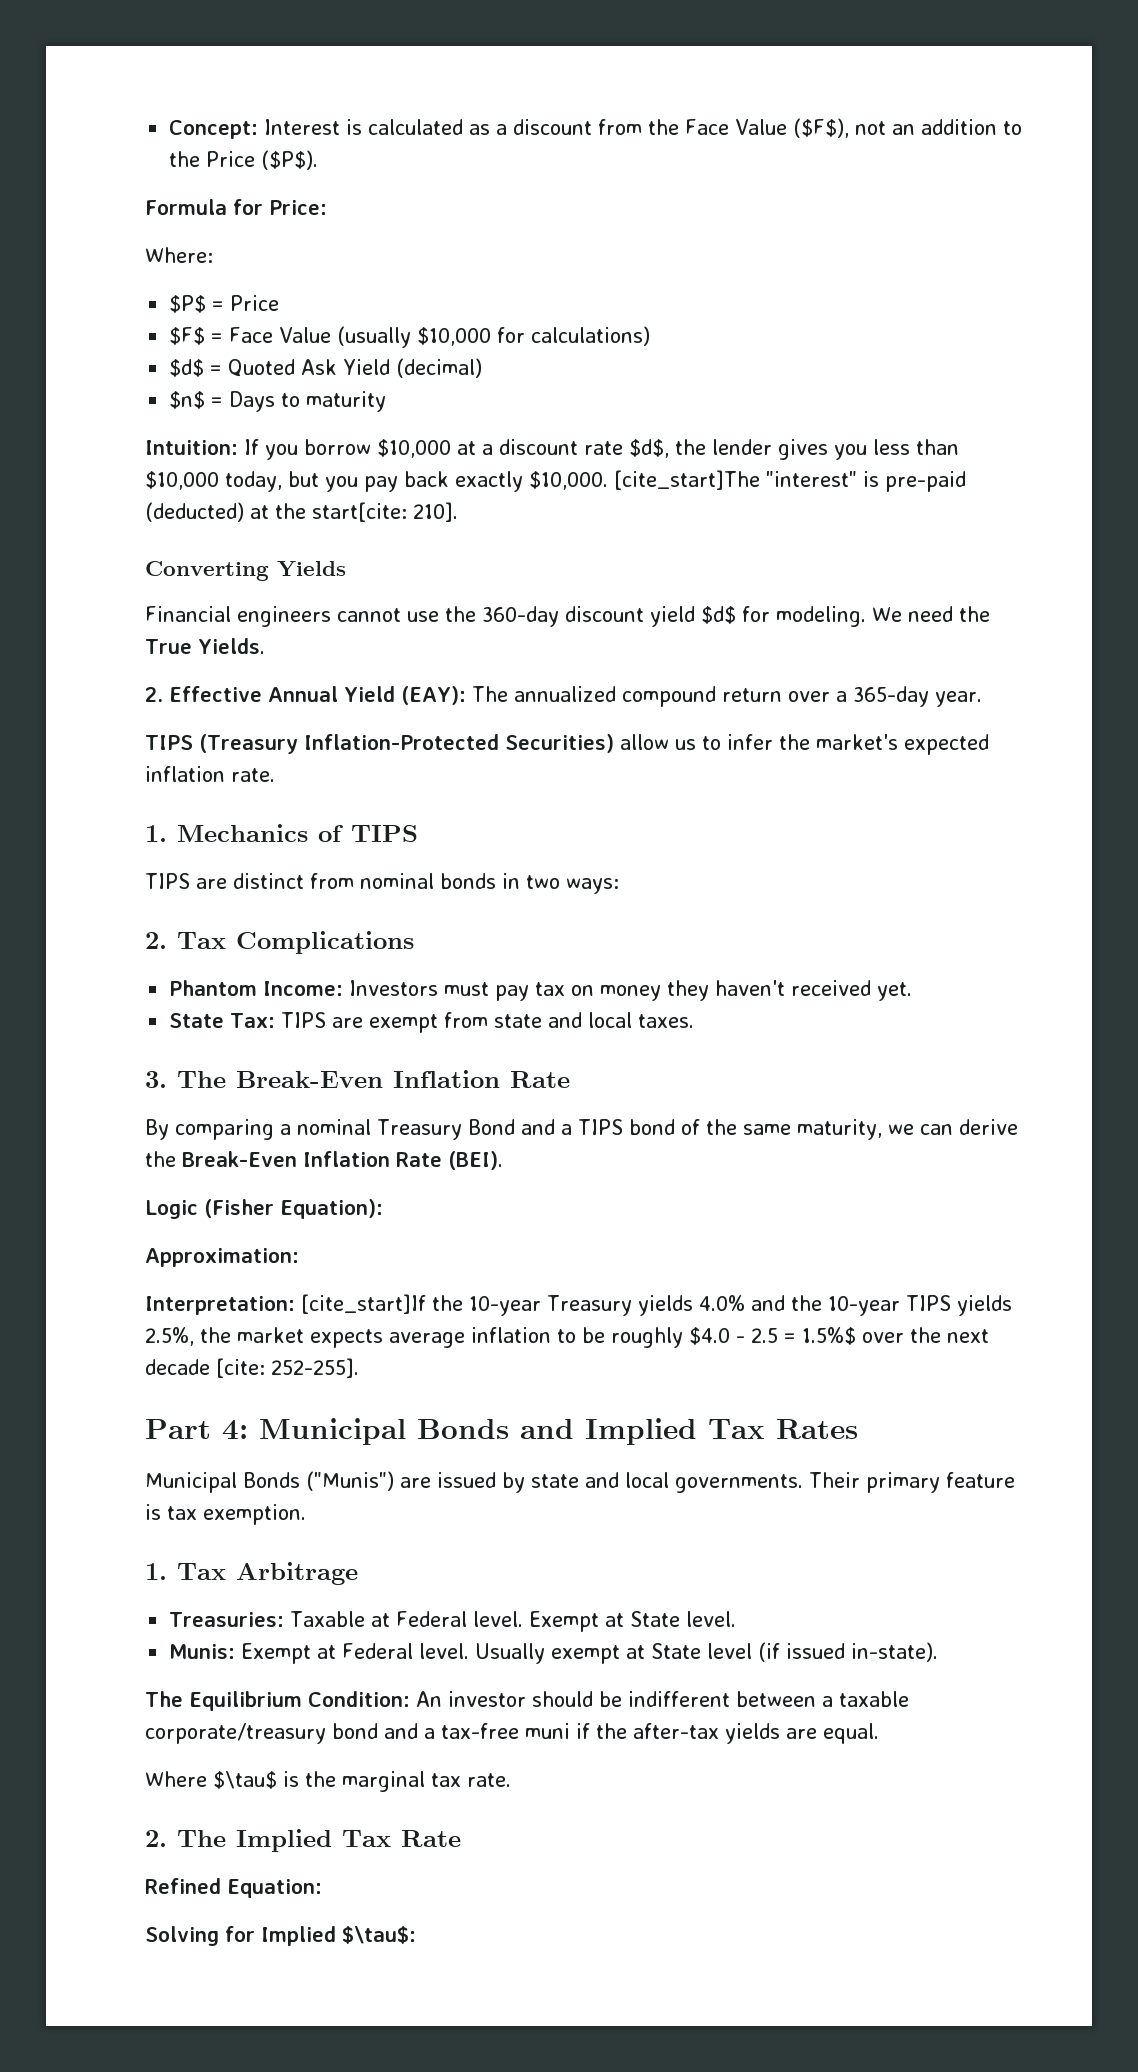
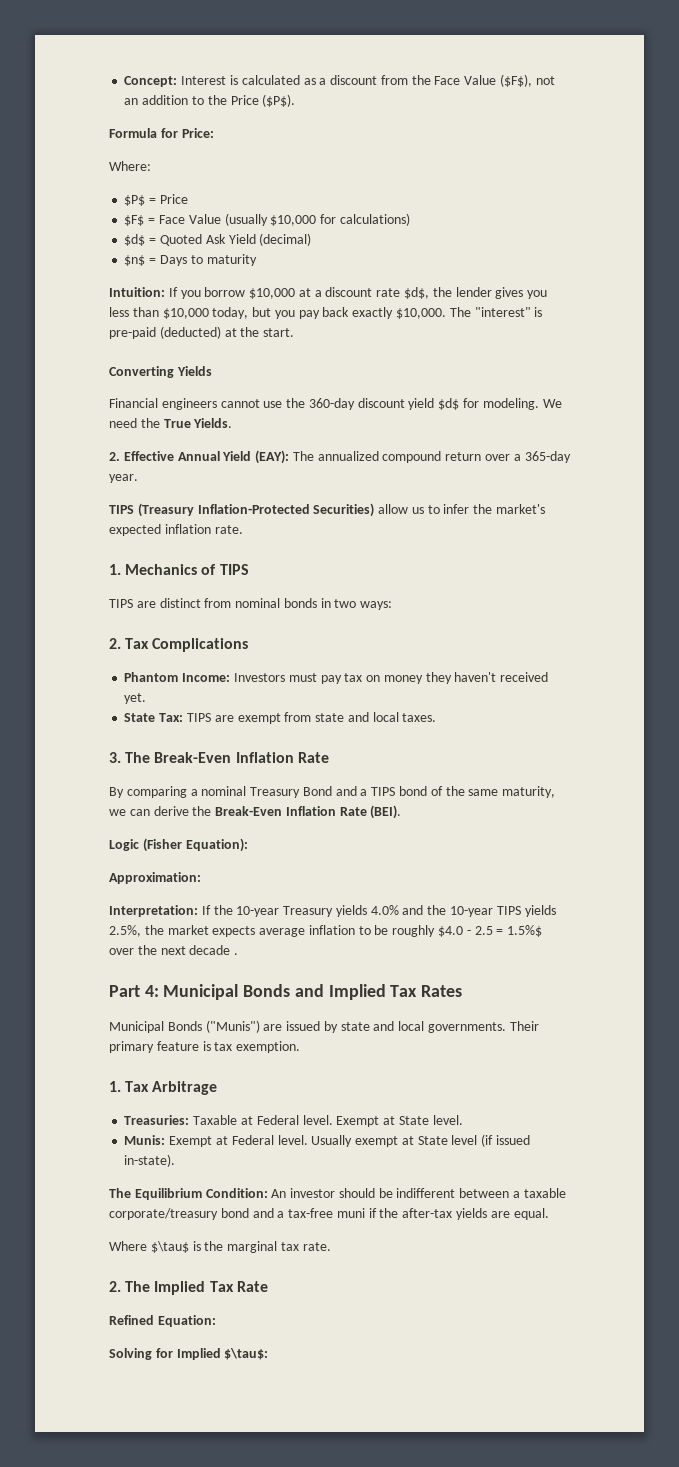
- [cite_start]The "interest" is pre-paid (deducted) at the start[cite: 210].
+ The "interest" is pre-paid (deducted) at the start.
- Interpretation: [cite_start]If the 10-year Treasury yields 4.0% and the 10-year TIPS yields 2.5%, the market expects average inflation to be roughly $4.0 - 2.5 = 1.5%$ over the next decade [cite: 252-255].
+ Interpretation: If the 10-year Treasury yields 4.0% and the 10-year TIPS yields 2.5%, the market expects average inflation to be roughly $4.0 - 2.5 = 1.5%$ over the next decade .

